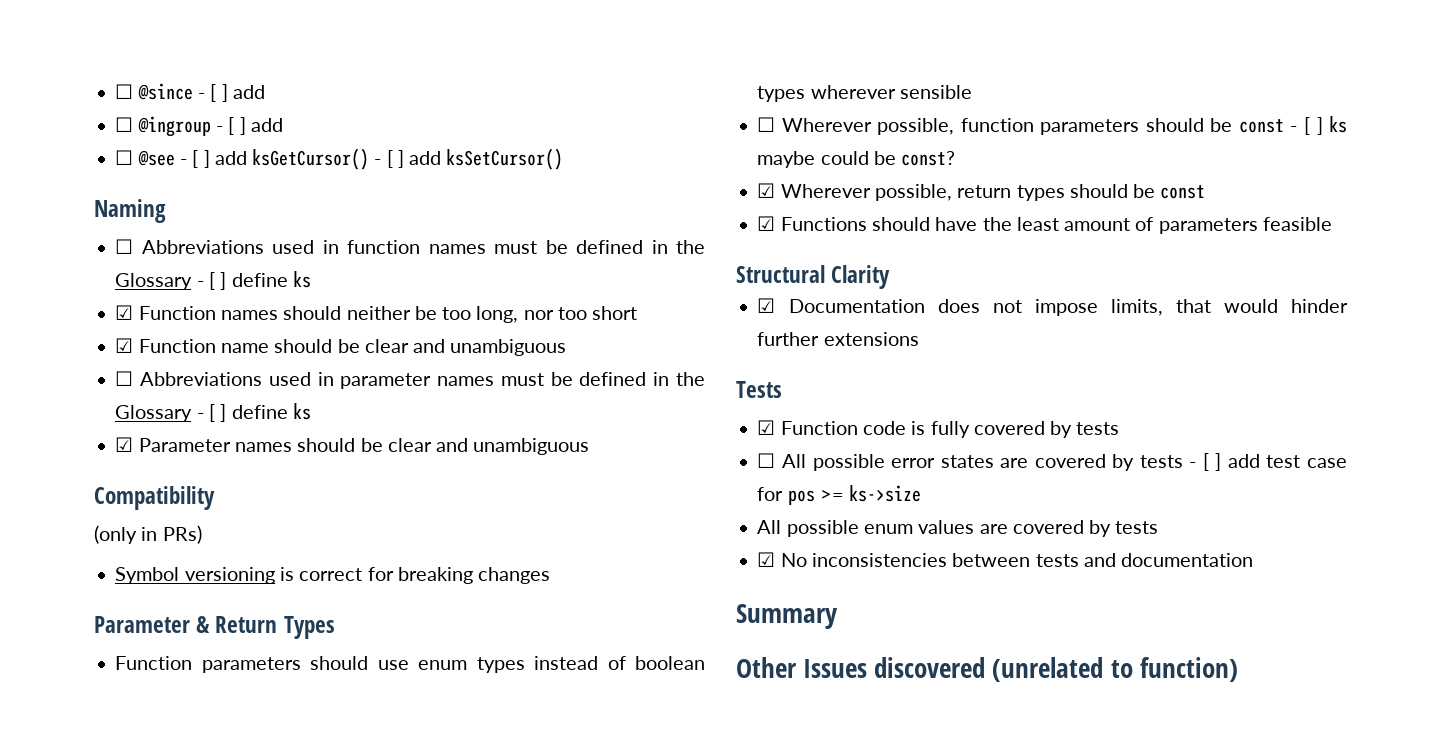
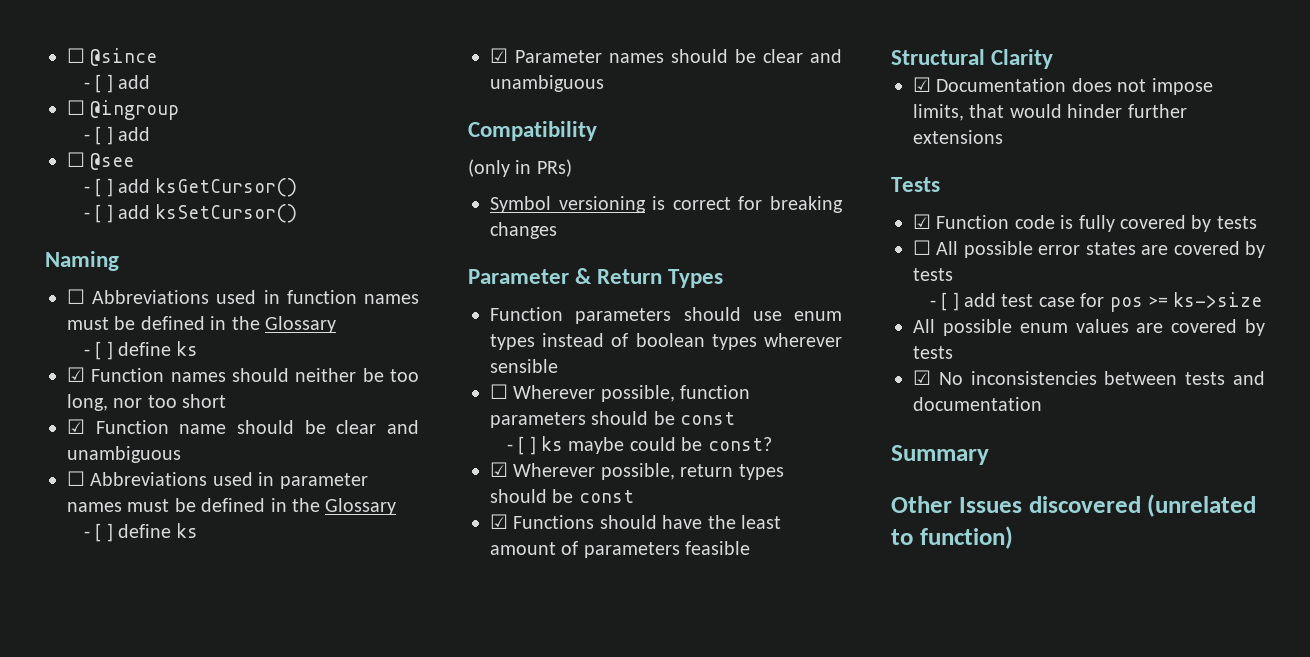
- ☐ @since - [ ] add
+ ☐ @since
+ - [ ] add
- ☐ @ingroup - [ ] add
+ ☐ @ingroup
+ - [ ] add
- ☐ @see - [ ] add ksGetCursor() - [ ] add ksSetCursor()
+ ☐ @see
+ - [ ] add ksGetCursor()
+ - [ ] add ksSetCursor()
- ☐ Abbreviations used in function names must be defined in the Glossary - [ ] define ks
+ ☐ Abbreviations used in function names must be defined in the Glossary
+ - [ ] define ks
- ☐ Abbreviations used in parameter names must be defined in the Glossary - [ ] define ks
+ ☐ Abbreviations used in parameter names must be defined in the Glossary
+ - [ ] define ks
- ☐ Wherever possible, function parameters should be const - [ ] ks maybe could be const?
+ ☐ Wherever possible, function parameters should be const
+ - [ ] ks maybe could be const?
- ☐ All possible error states are covered by tests - [ ] add test case for pos >= ks->size
+ ☐ All possible error states are covered by tests
+ - [ ] add test case for pos >= ks->size

